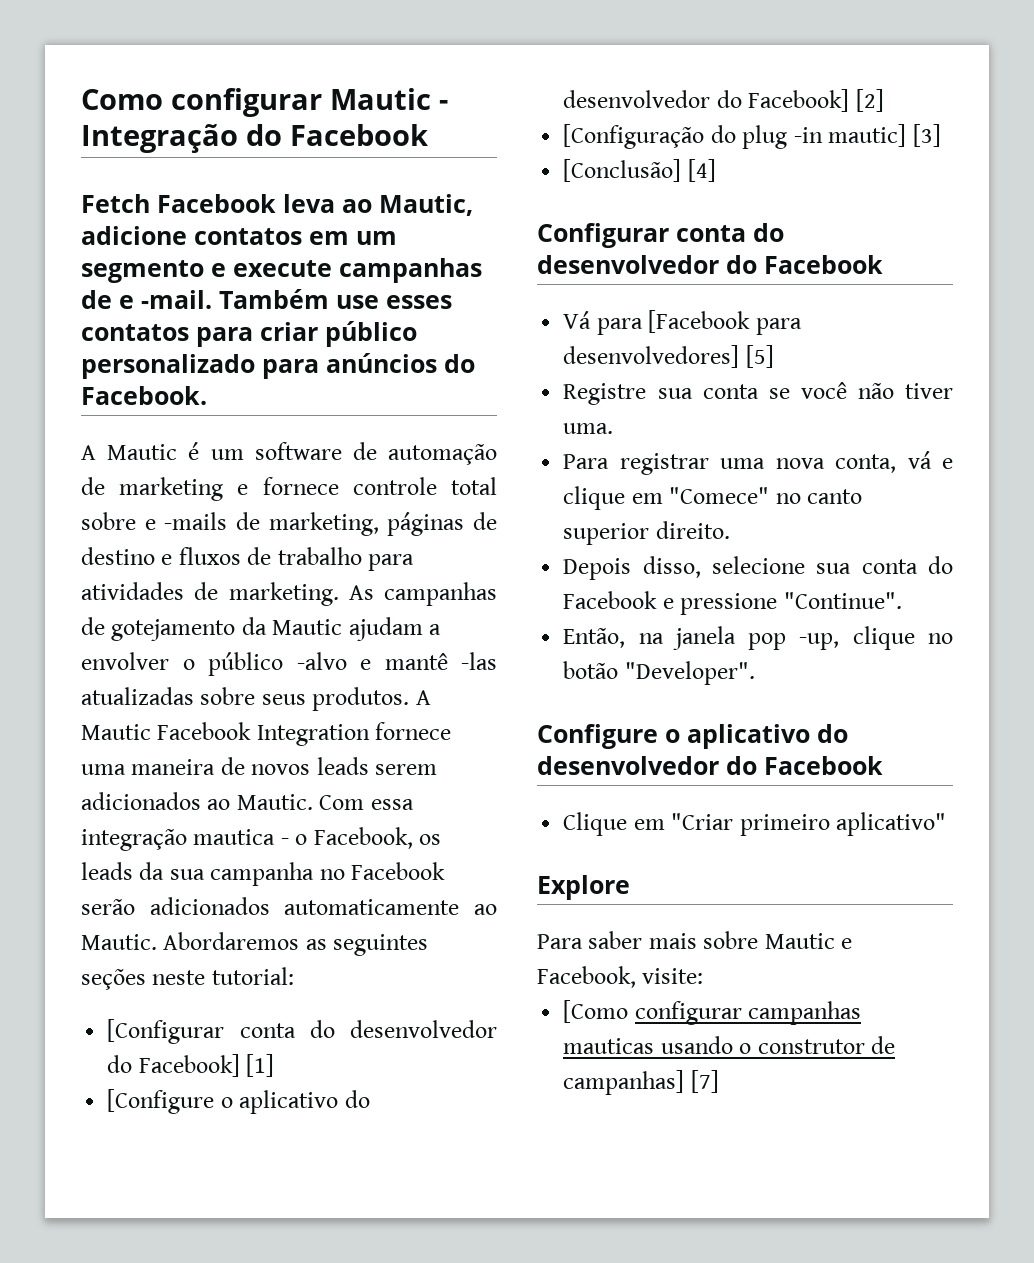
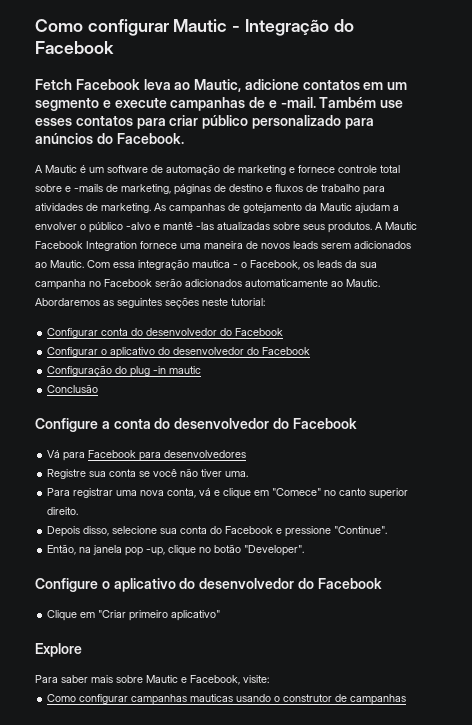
- [Configurar conta do desenvolvedor do Facebook] [1]
- [Configure o aplicativo do desenvolvedor do Facebook] [2]
- [Configuração do plug -in mautic] [3]
- [Conclusão] [4]
  Configurar conta do desenvolvedor do Facebook
+ Configurar o aplicativo do desenvolvedor do Facebook
+ Configuração do plug -in mautic
+ Conclusão
+ Configure a conta do desenvolvedor do Facebook
- Vá para [Facebook para desenvolvedores] [5]
+ Vá para Facebook para desenvolvedores
- [Como configurar campanhas mauticas usando o construtor de campanhas] [7]
+ Como configurar campanhas mauticas usando o construtor de campanhas

